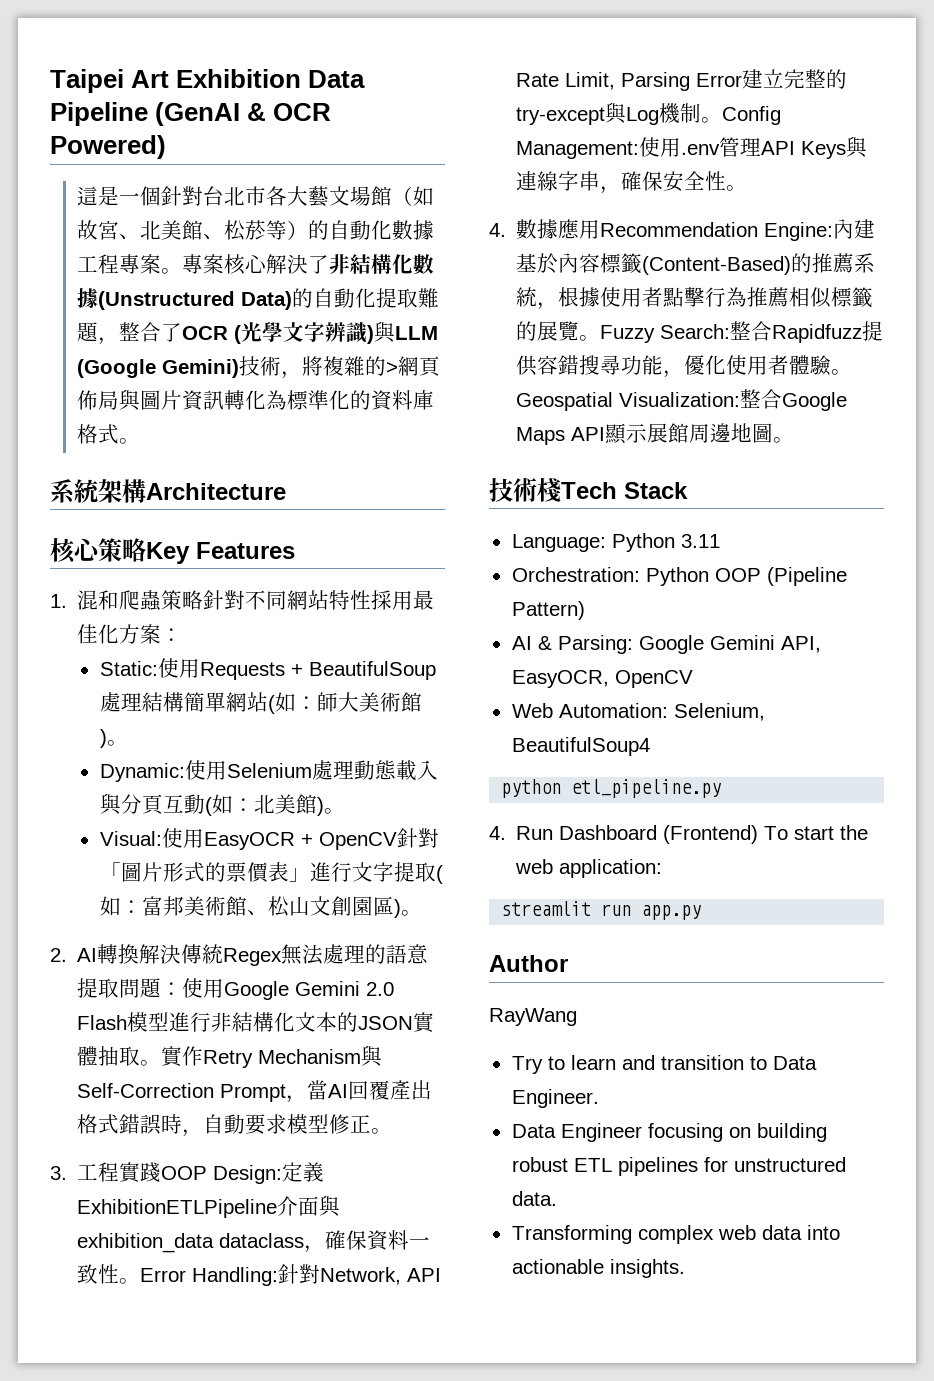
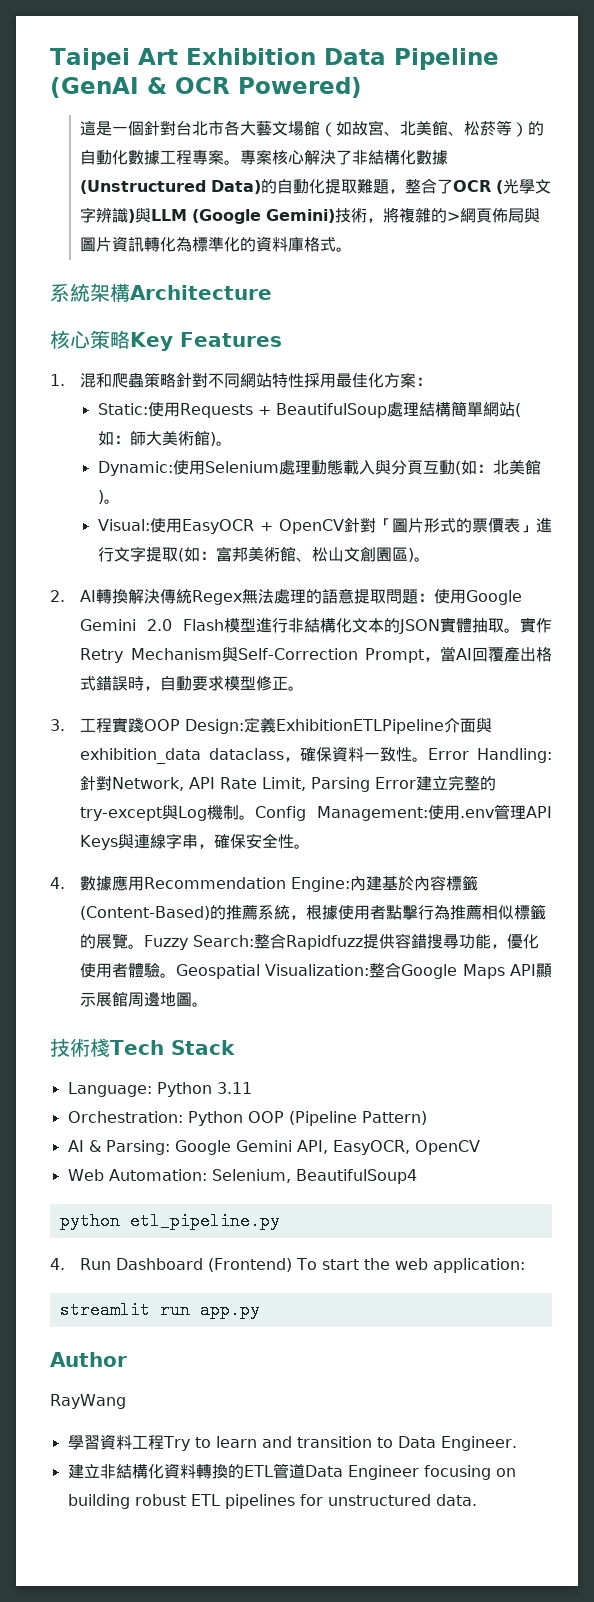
- Try to learn and transition to Data Engineer.
+ 學習資料工程Try to learn and transition to Data Engineer.
- Data Engineer focusing on building robust ETL pipelines for unstructured data.
+ 建立非結構化資料轉換的ETL管道Data Engineer focusing on building robust ETL pipelines for unstructured data.
- Transforming complex web data into actionable insights.

